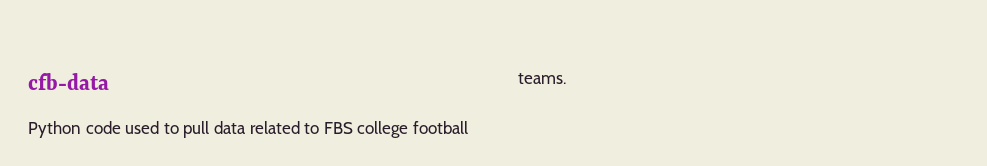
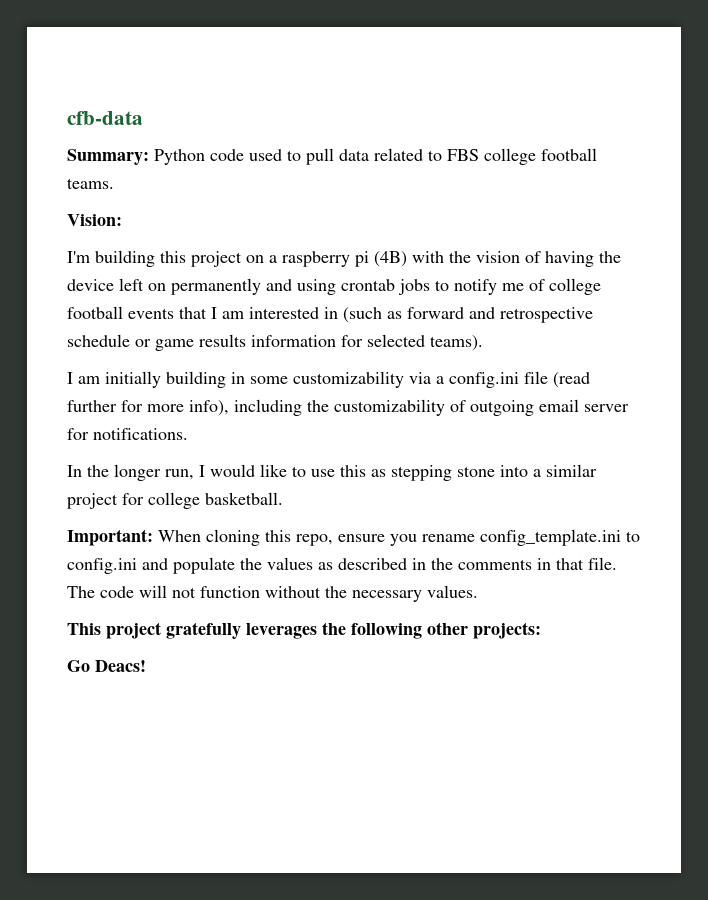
- Python code used to pull data related to FBS college football teams.
+ Summary: Python code used to pull data related to FBS college football teams.
+ Vision:
+ I'm building this project on a raspberry pi (4B) with the vision of having the device left on permanently and using crontab jobs to notify me of college football events that I am interested in (such as forward and retrospective schedule or game results information for selected teams).
+ I am initially building in some customizability via a config.ini file (read further for more info), including the customizability of outgoing email server for notifications.
+ In the longer run, I would like to use this as stepping stone into a similar project for college basketball.
+ Important: When cloning this repo, ensure you rename config_template.ini to config.ini and populate the values as described in the comments in that file. The code will not function without the necessary values.
+ This project gratefully leverages the following other projects:
+ Go Deacs!

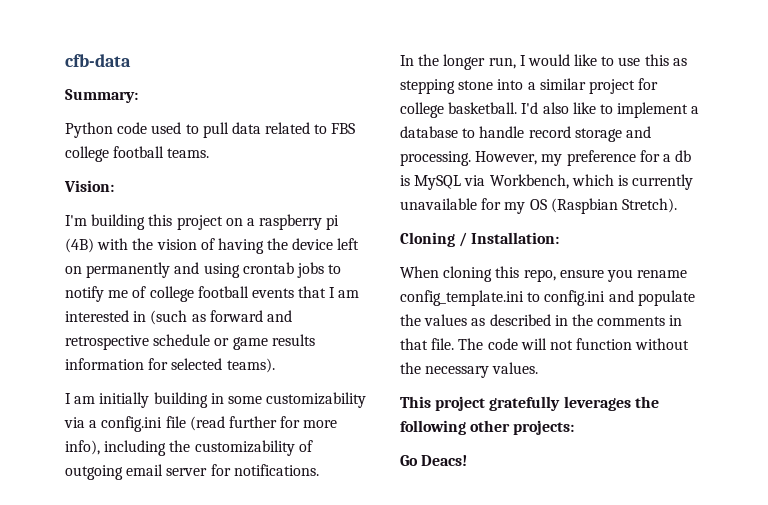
- Summary: Python code used to pull data related to FBS college football teams.
+ Summary:
+ Python code used to pull data related to FBS college football teams.
- In the longer run, I would like to use this as stepping stone into a similar project for college basketball.
- Important: When cloning this repo, ensure you rename config_template.ini to config.ini and populate the values as described in the comments in that file.
+ In the longer run, I would like to use this as stepping stone into a similar project for college basketball. I'd also like to implement a database to handle record storage and processing. However, my preference for a db is MySQL via Workbench, which is currently unavailable for my OS (Raspbian Stretch).
+ Cloning / Installation:
+ When cloning this repo, ensure you rename config_template.ini to config.ini and populate the values as described in the comments in that file.

